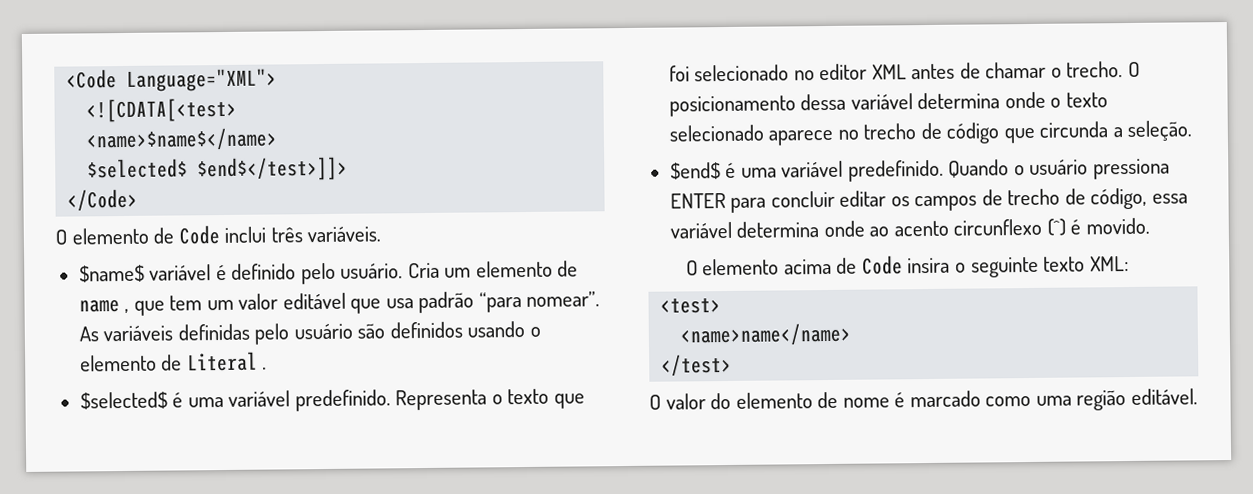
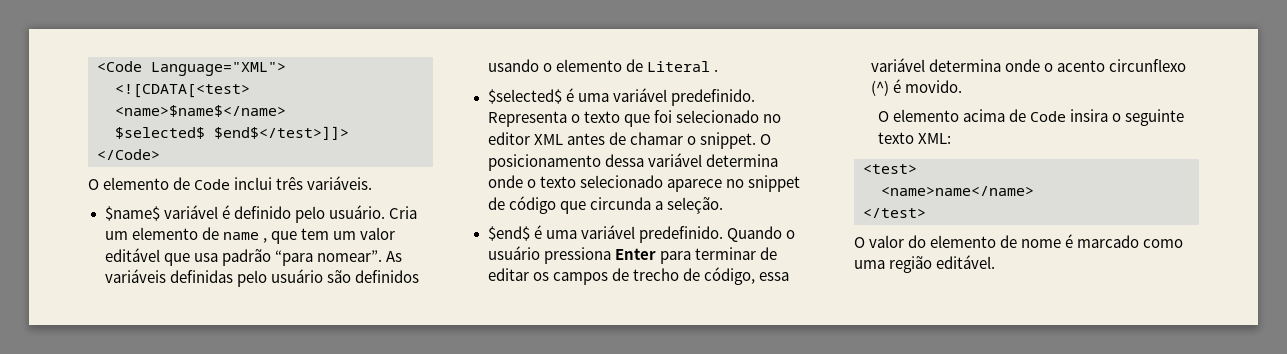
- Representa o texto que foi selecionado no editor XML antes de chamar o trecho.
+ Representa o texto que foi selecionado no editor XML antes de chamar o snippet.
- O posicionamento dessa variável determina onde o texto selecionado aparece no trecho de código que circunda a seleção.
+ O posicionamento dessa variável determina onde o texto selecionado aparece no snippet de código que circunda a seleção.
- Quando o usuário pressiona ENTER para concluir editar os campos de trecho de código, essa variável determina onde ao acento circunflexo (^) é movido.
+ Quando o usuário pressiona Enter para terminar de editar os campos de trecho de código, essa variável determina onde o acento circunflexo (^) é movido.

